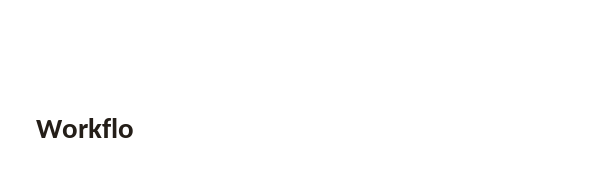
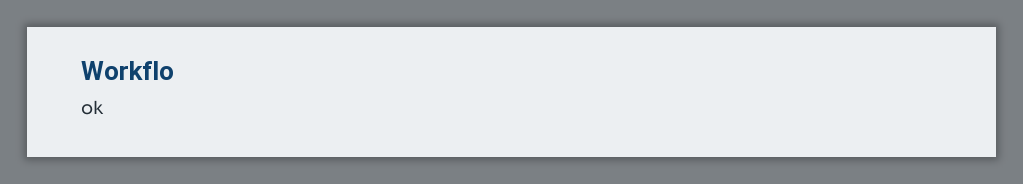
+ ok

